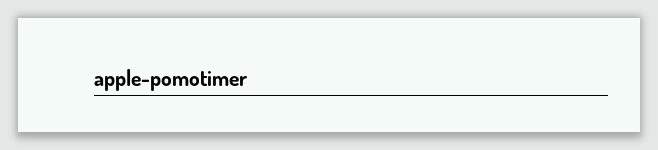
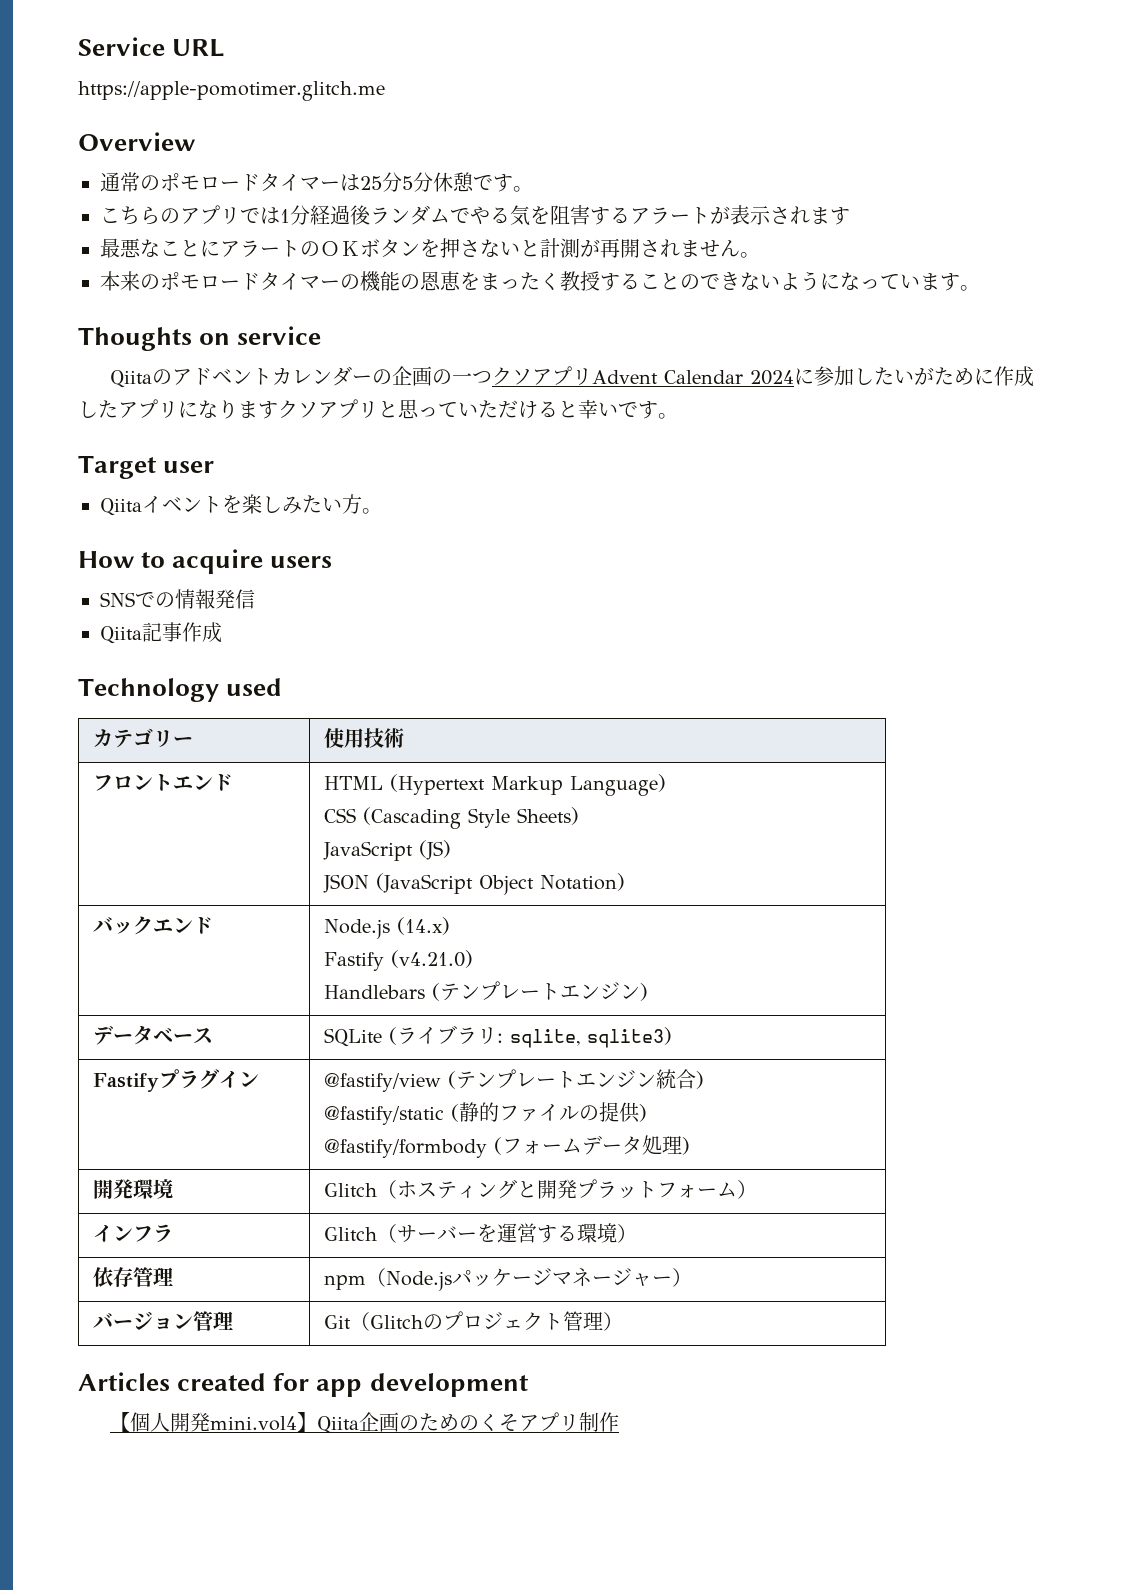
- apple-pomotimer
+ Service URL
+ https://apple-pomotimer.glitch.me
+ Overview
+ 通常のポモロードタイマーは25分5分休憩です。
+ こちらのアプリでは1分経過後ランダムでやる気を阻害するアラートが表示されます
+ 最悪なことにアラートのＯＫボタンを押さないと計測が再開されません。
+ 本来のポモロードタイマーの機能の恩恵をまったく教授することのできないようになっています。
+ Thoughts on service
+ Qiitaのアドベントカレンダーの企画の一つクソアプリAdvent Calendar 2024に参加したいがために作成したアプリになりますクソアプリと思っていただけると幸いです。
+ Target user
+ Qiitaイベントを楽しみたい方。
+ How to acquire users
+ SNSでの情報発信
+ Qiita記事作成
+ Technology used
+ カテゴリー | 使用技術
+ フロントエンド | HTML (Hypertext Markup Language)
+ CSS (Cascading Style Sheets)
+ JavaScript (JS)
+ JSON (JavaScript Object Notation)
+ バックエンド | Node.js (14.x)
+ Fastify (v4.21.0)
+ Handlebars (テンプレートエンジン)
+ データベース | SQLite (ライブラリ: sqlite, sqlite3)
+ Fastifyプラグイン | @fastify/view (テンプレートエンジン統合)
+ @fastify/static (静的ファイルの提供)
+ @fastify/formbody (フォームデータ処理)
+ 開発環境 | Glitch（ホスティングと開発プラットフォーム）
+ インフラ | Glitch（サーバーを運営する環境）
+ 依存管理 | npm（Node.jsパッケージマネージャー）
+ バージョン管理 | Git（Glitchのプロジェクト管理）
+ Articles created for app development
+ 【個人開発mini.vol4】Qiita企画のためのくそアプリ制作

